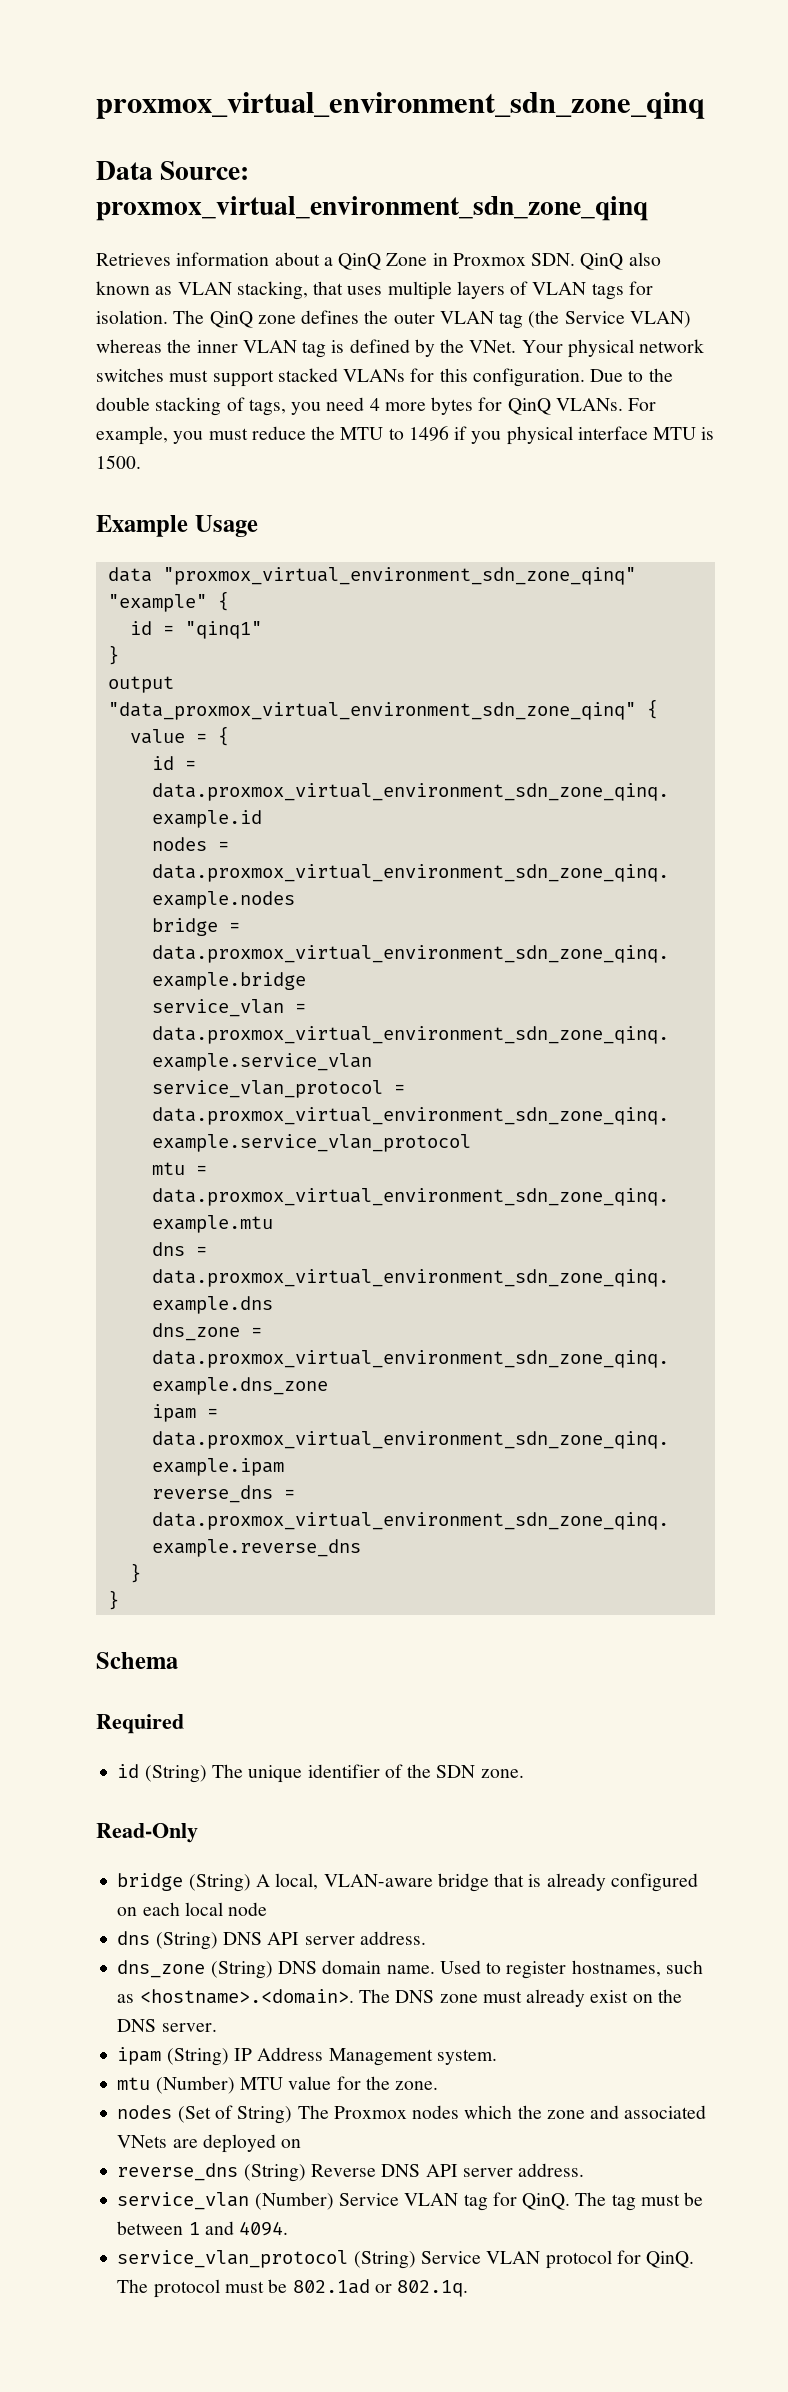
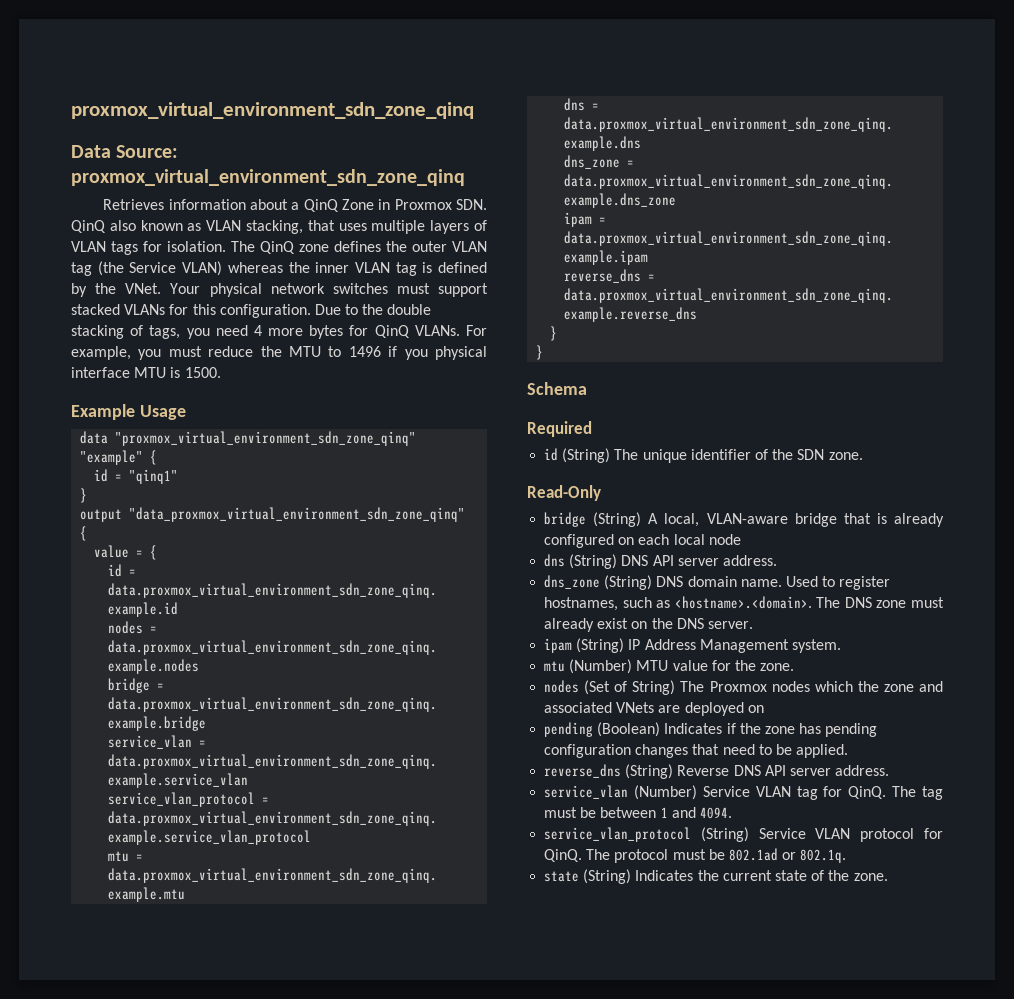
+ pending (Boolean) Indicates if the zone has pending configuration changes that need to be applied.
+ state (String) Indicates the current state of the zone.

